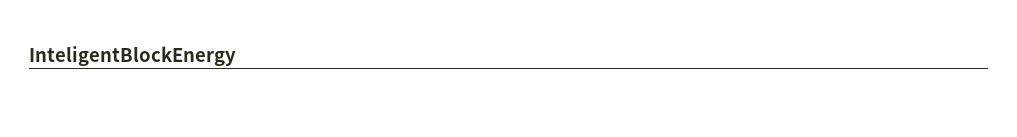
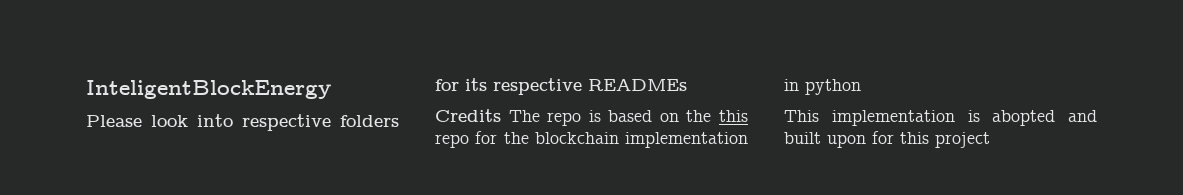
+ Please look into respective folders for its respective READMEs
+ Credits The repo is based on the this repo for the blockchain implementation in python
+ This implementation is abopted and built upon for this project

